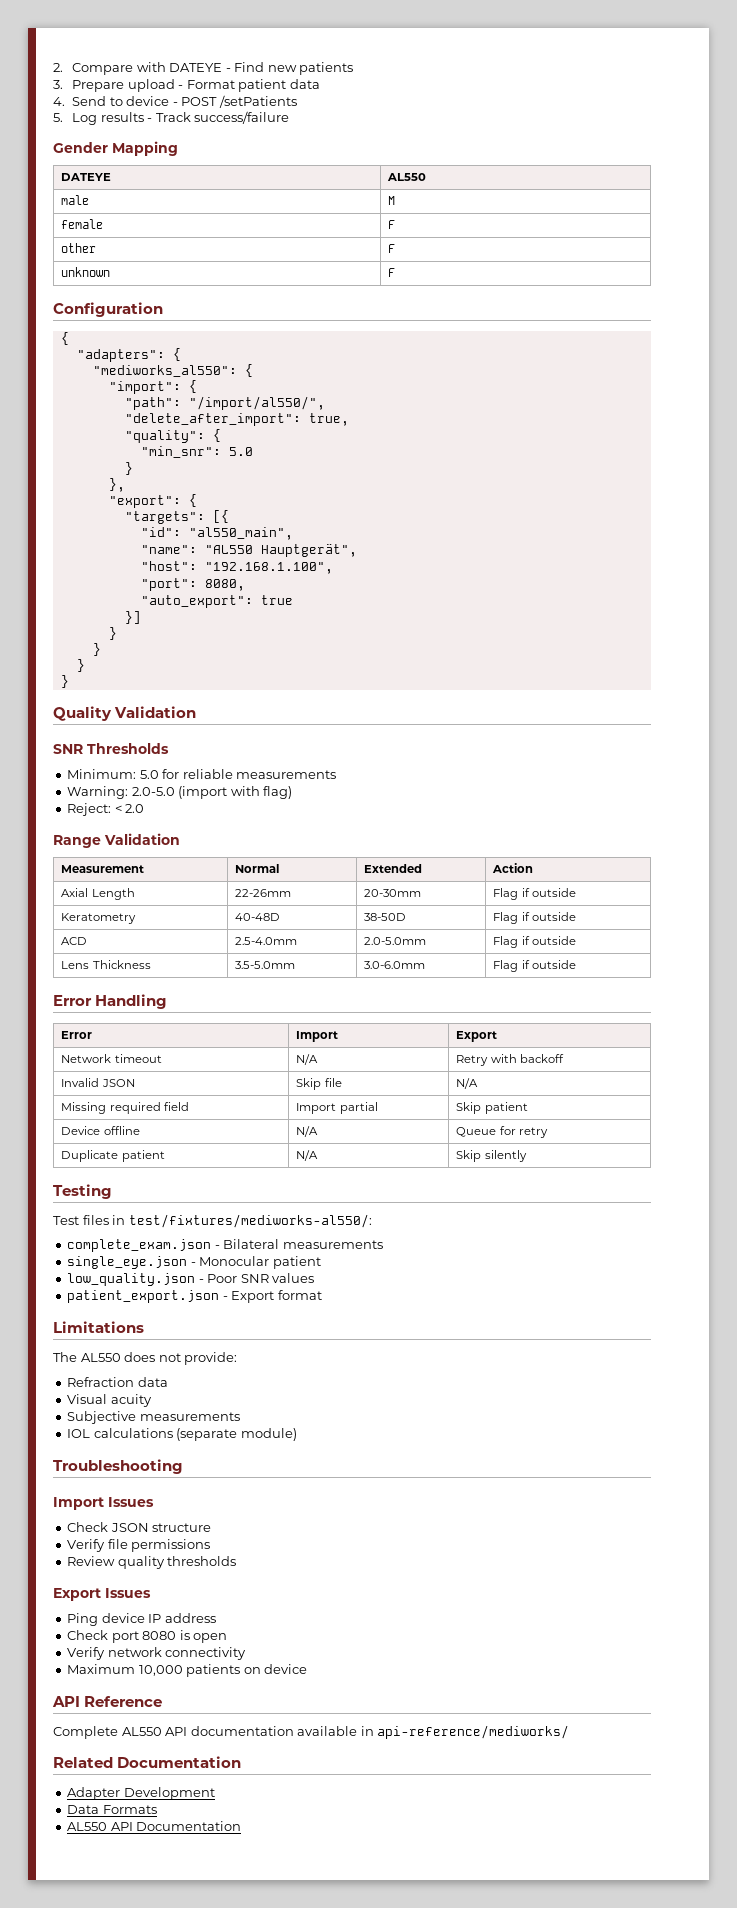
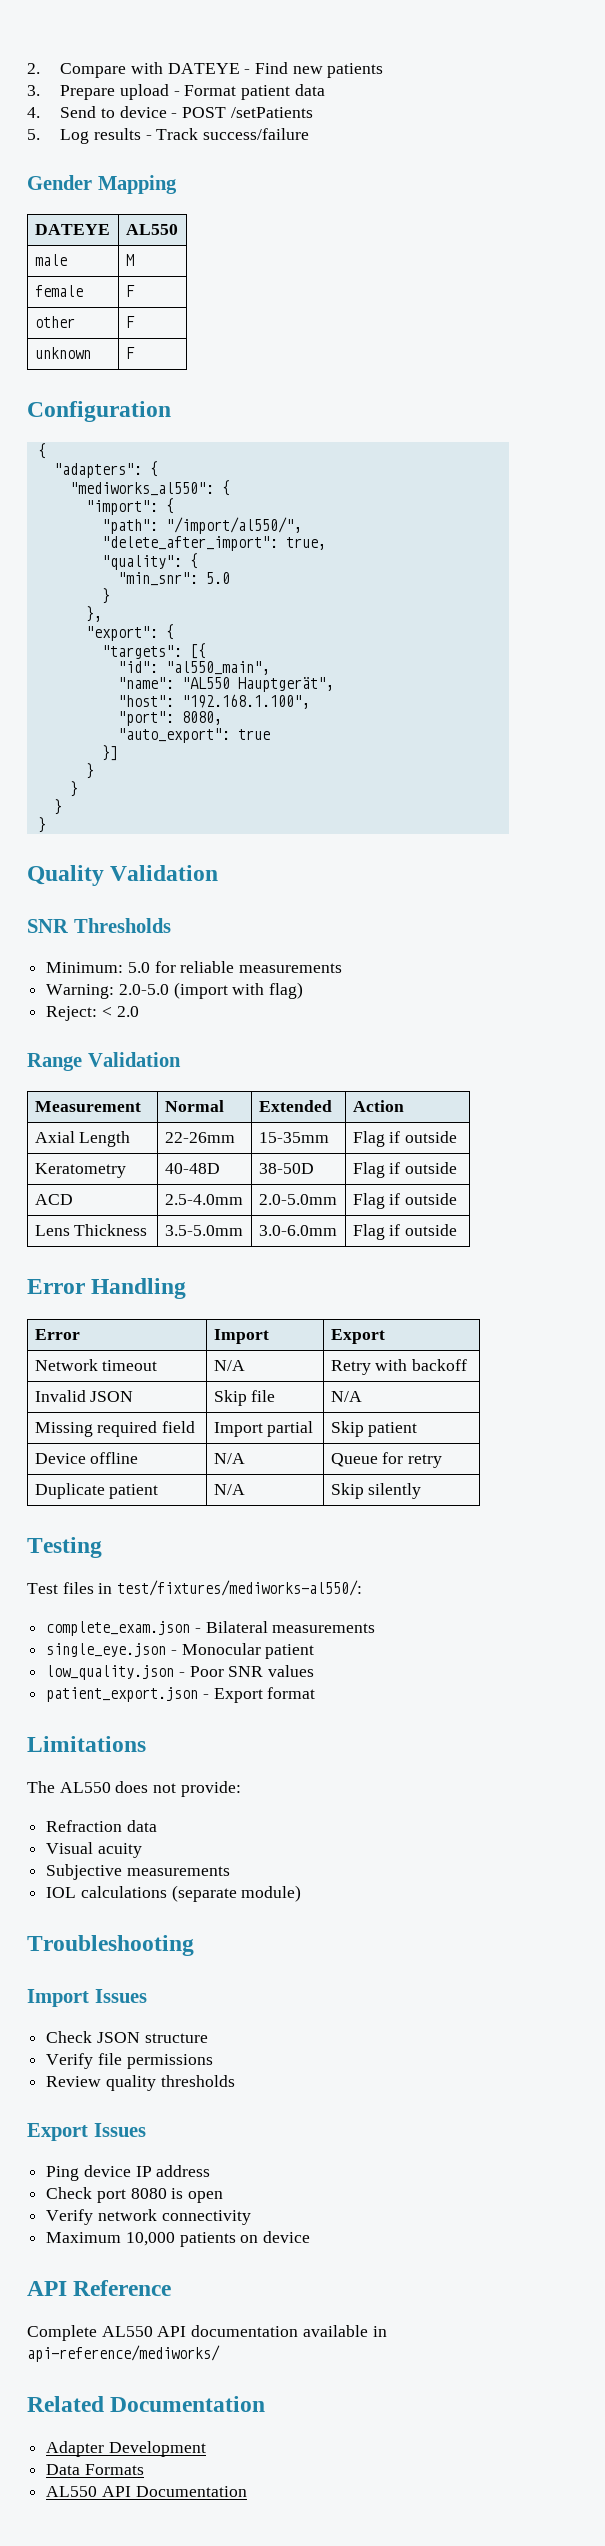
- Axial Length | 22-26mm | 20-30mm | Flag if outside
+ Axial Length | 22-26mm | 15-35mm | Flag if outside

